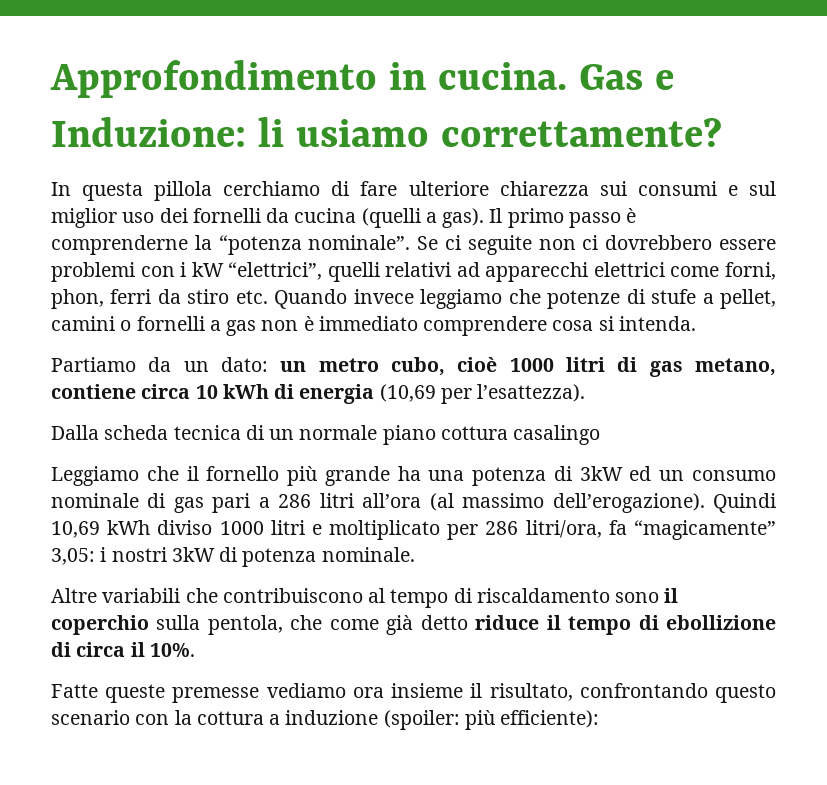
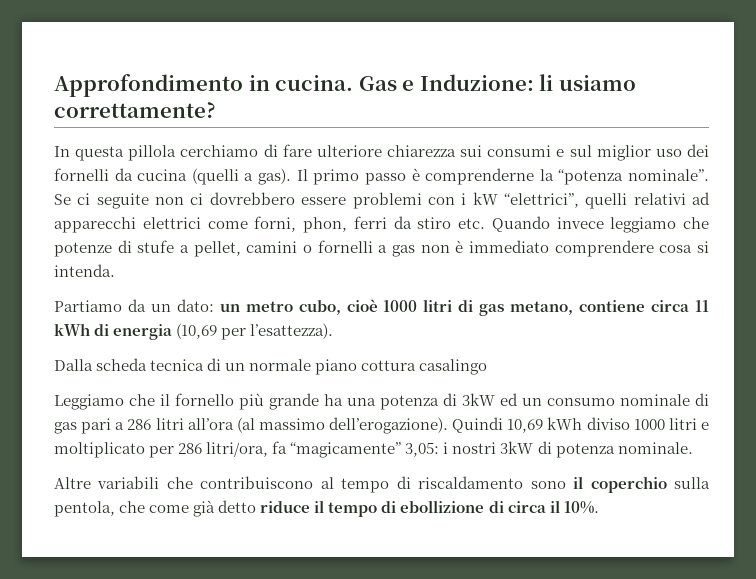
- Partiamo da un dato: un metro cubo, cioè 1000 litri di gas metano, contiene circa 10 kWh di energia (10,69 per l’esattezza).
+ Partiamo da un dato: un metro cubo, cioè 1000 litri di gas metano, contiene circa 11 kWh di energia (10,69 per l’esattezza).
- Fatte queste premesse vediamo ora insieme il risultato, confrontando questo scenario con la cottura a induzione (spoiler: più efficiente):

